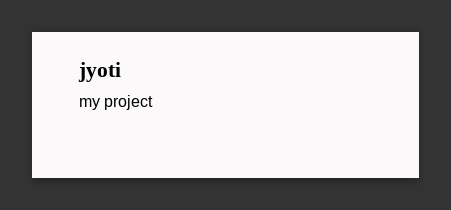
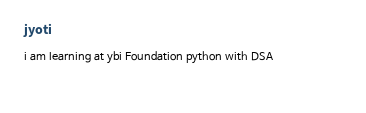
- my project
+ i am learning at ybi Foundation python with DSA

